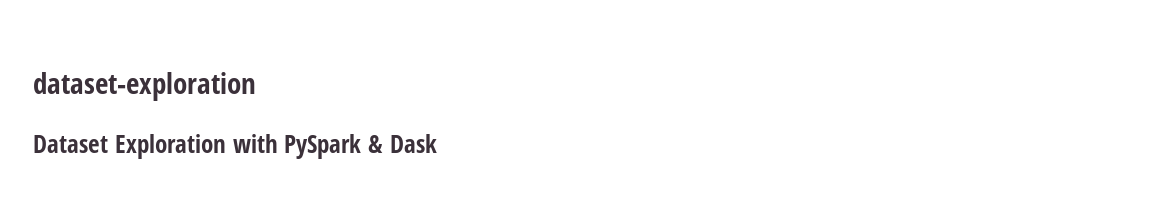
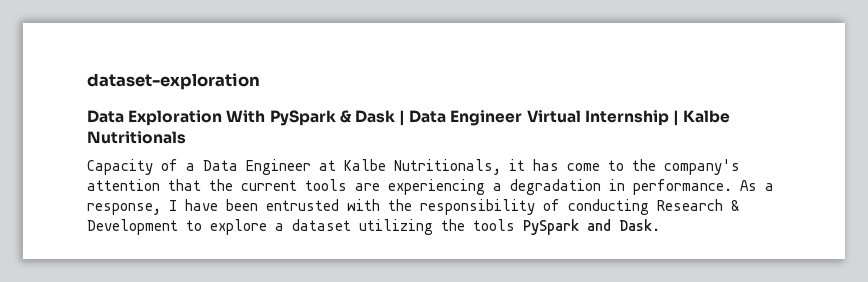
- Dataset Exploration with PySpark & Dask
+ Data Exploration With PySpark & Dask | Data Engineer Virtual Internship | Kalbe Nutritionals
+ Capacity of a Data Engineer at Kalbe Nutritionals, it has come to the company's attention that the current tools are experiencing a degradation in performance. As a response, I have been entrusted with the responsibility of conducting Research & Development to explore a dataset utilizing the tools PySpark and Dask.

